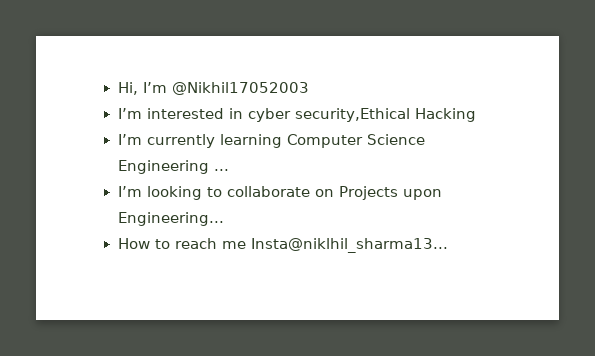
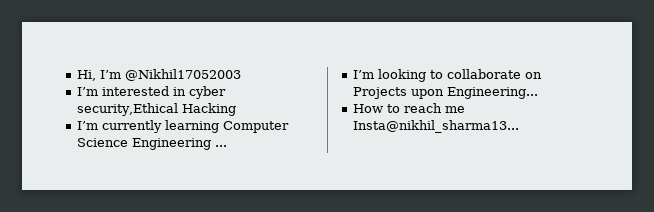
- How to reach me Insta@niklhil_sharma13...
+ How to reach me Insta@nikhil_sharma13...

